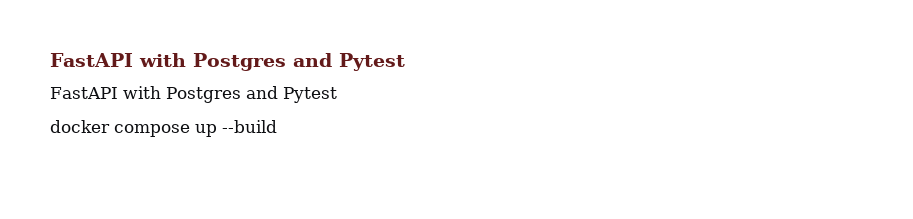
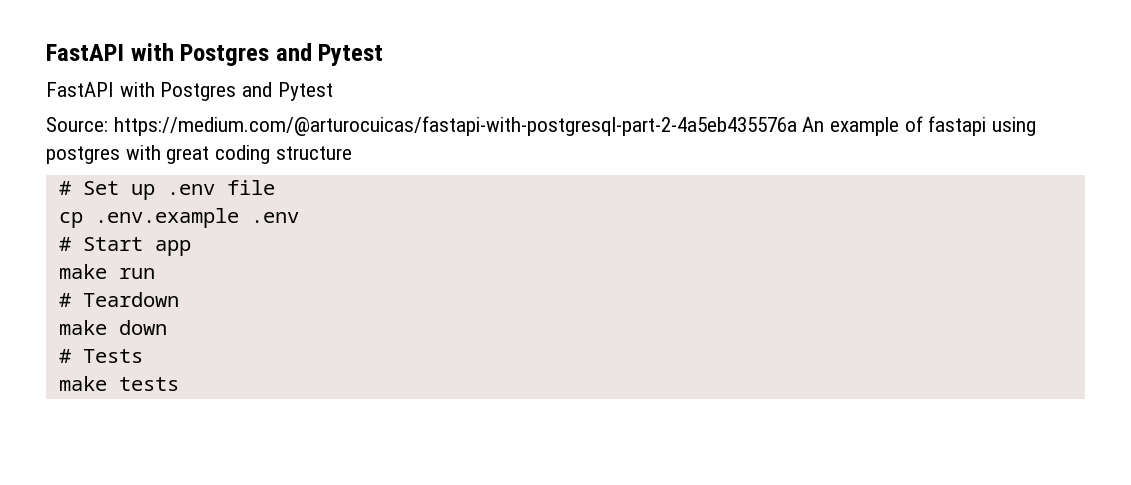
- docker compose up --build
+ Source: https://medium.com/@arturocuicas/fastapi-with-postgresql-part-2-4a5eb435576a An example of fastapi using postgres with great coding structure
+ # Set up .env file
+ cp .env.example .env
+ # Start app
+ make run
+ # Teardown
+ make down
+ # Tests
+ make tests

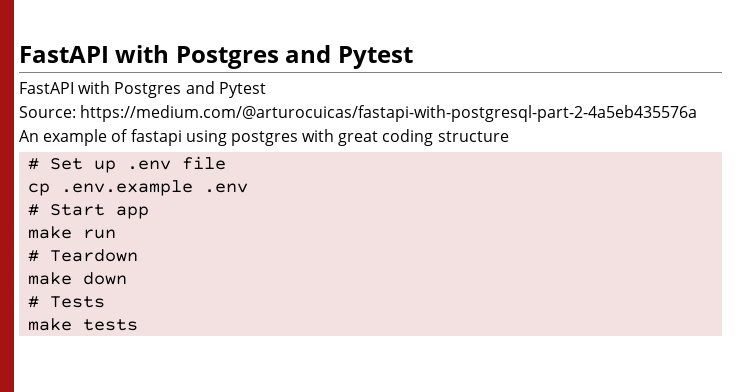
- Source: https://medium.com/@arturocuicas/fastapi-with-postgresql-part-2-4a5eb435576a An example of fastapi using postgres with great coding structure
+ Source: https://medium.com/@arturocuicas/fastapi-with-postgresql-part-2-4a5eb435576a
+ An example of fastapi using postgres with great coding structure

